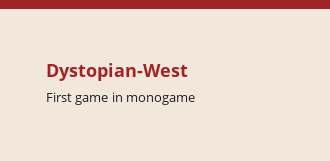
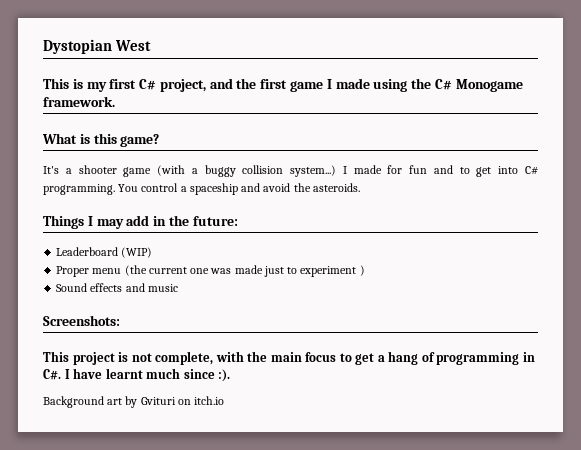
- Dystopian-West
- First game in monogame
+ Dystopian West
+ This is my first C# project, and the first game I made using the C# Monogame framework.
+ What is this game?
+ It's a shooter game (with a buggy collision system...) I made for fun and to get into C# programming. You control a spaceship and avoid the asteroids.
+ Things I may add in the future:
+ Leaderboard (WIP)
+ Proper menu (the current one was made just to experiment )
+ Sound effects and music
+ Screenshots:
+ This project is not complete, with the main focus to get a hang of programming in C#. I have learnt much since :).
+ Background art by Gvituri on itch.io

